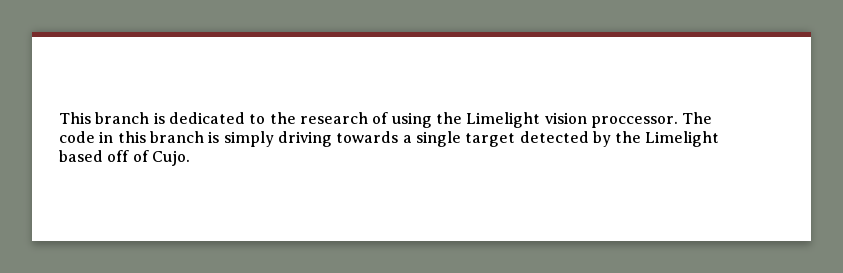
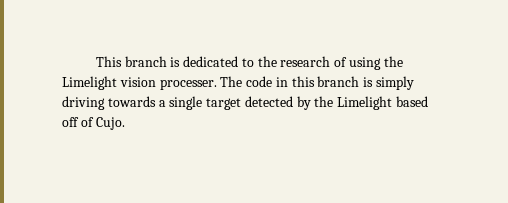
- This branch is dedicated to the research of using the Limelight vision proccessor.
+ This branch is dedicated to the research of using the Limelight vision processer.

